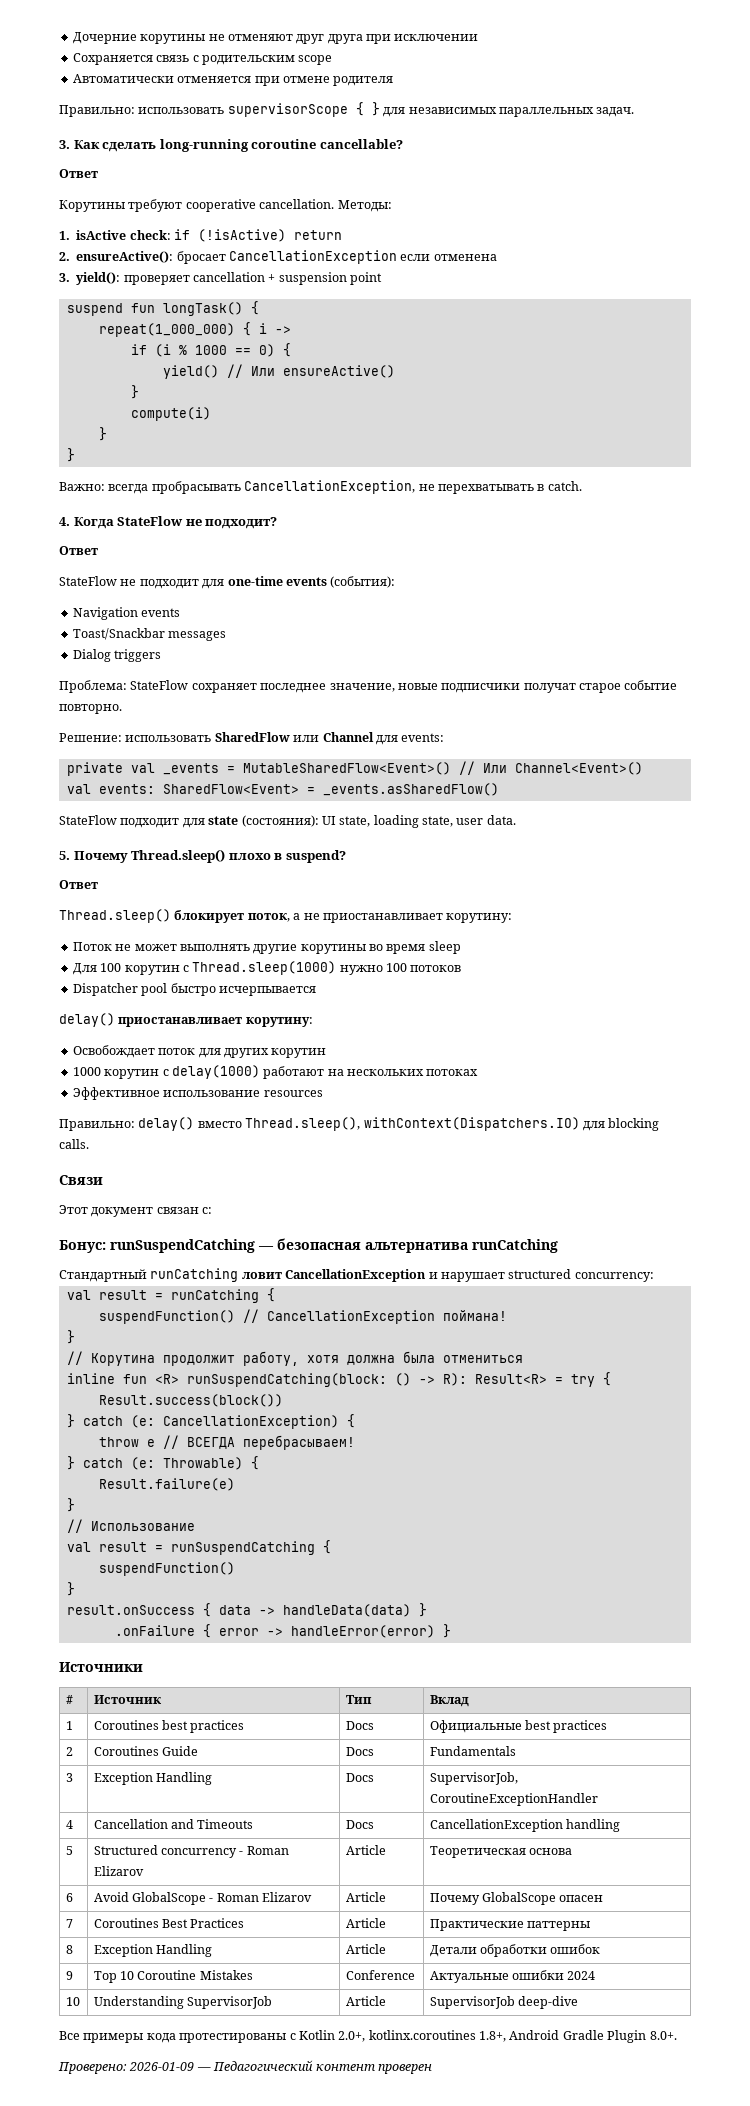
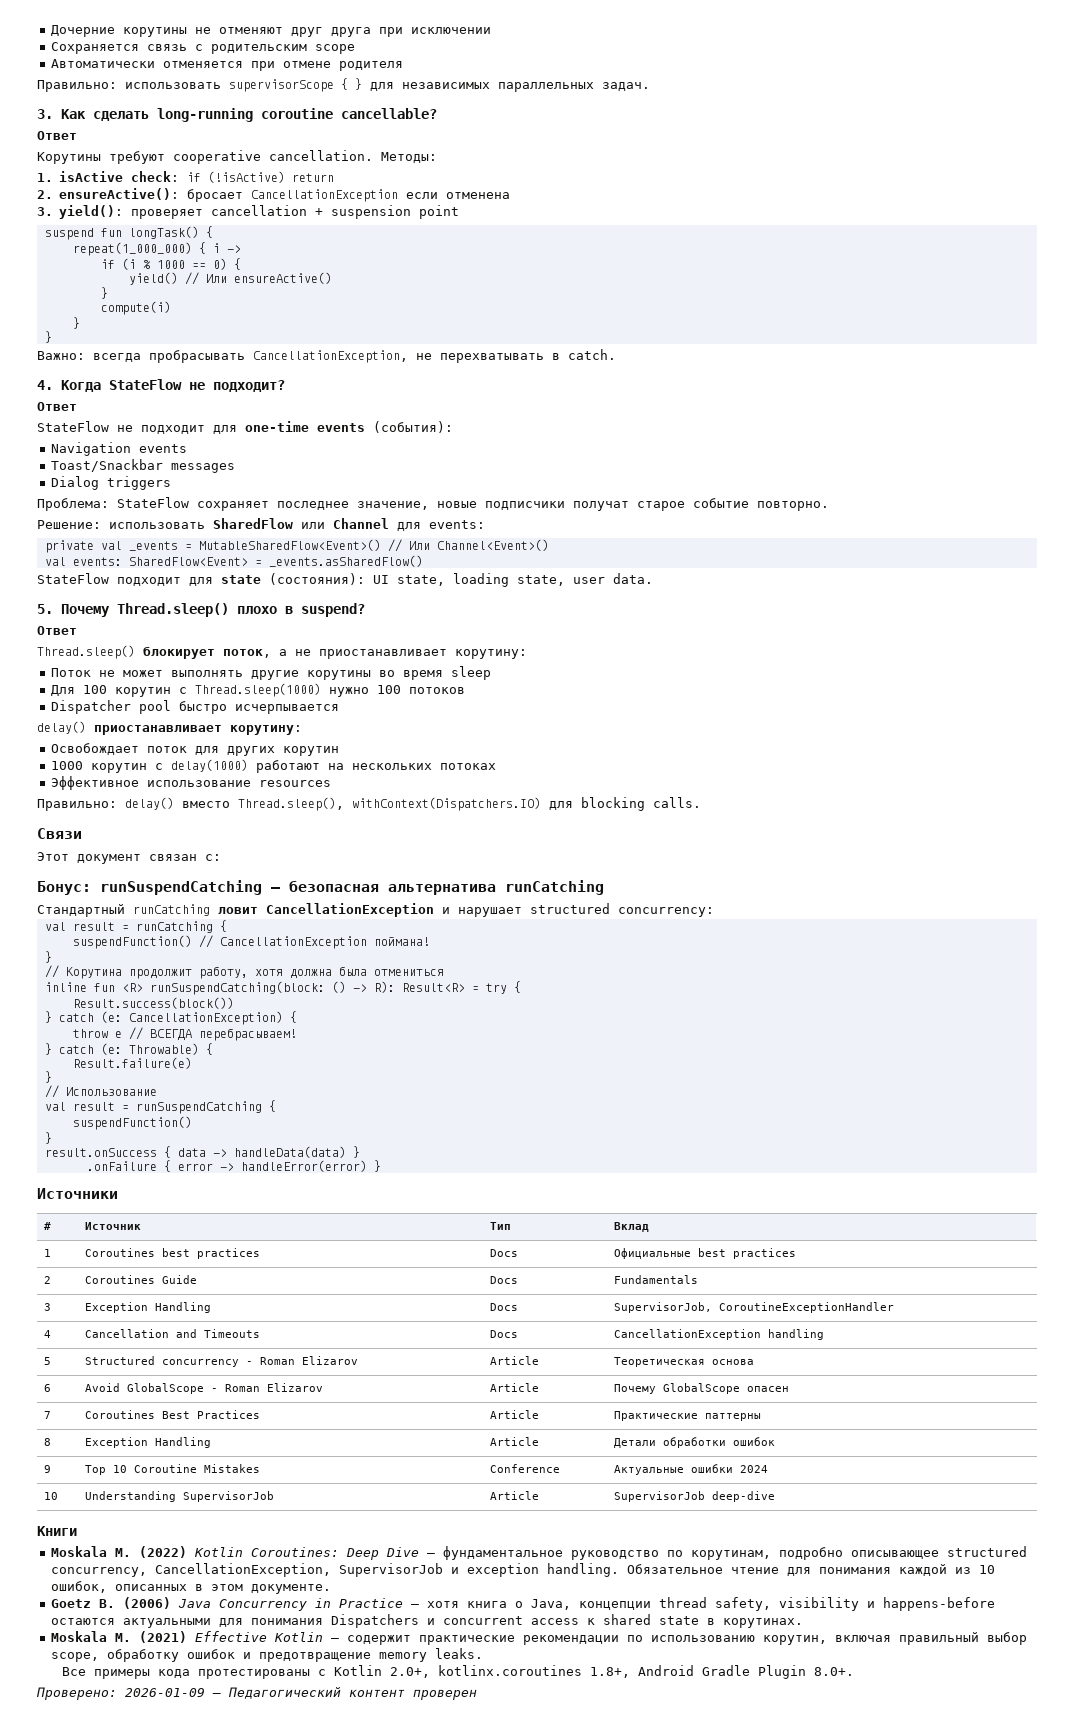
+ Книги
+ Moskala M. (2022) Kotlin Coroutines: Deep Dive — фундаментальное руководство по корутинам, подробно описывающее structured concurrency, CancellationException, SupervisorJob и exception handling. Обязательное чтение для понимания каждой из 10 ошибок, описанных в этом документе.
+ Goetz B. (2006) Java Concurrency in Practice — хотя книга о Java, концепции thread safety, visibility и happens-before остаются актуальными для понимания Dispatchers и concurrent access к shared state в корутинах.
+ Moskala M. (2021) Effective Kotlin — содержит практические рекомендации по использованию корутин, включая правильный выбор scope, обработку ошибок и предотвращение memory leaks.

